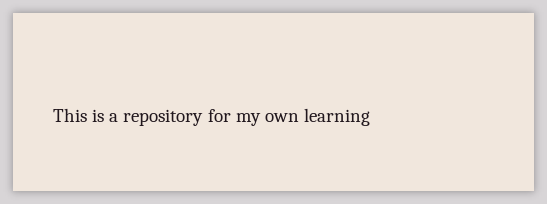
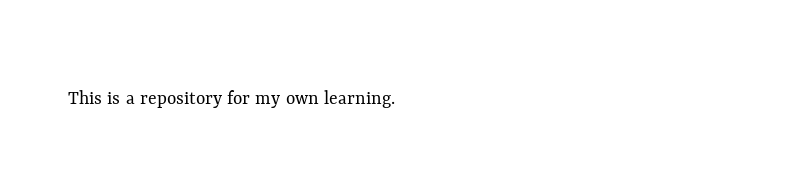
- This is a repository for my own learning
+ This is a repository for my own learning.

